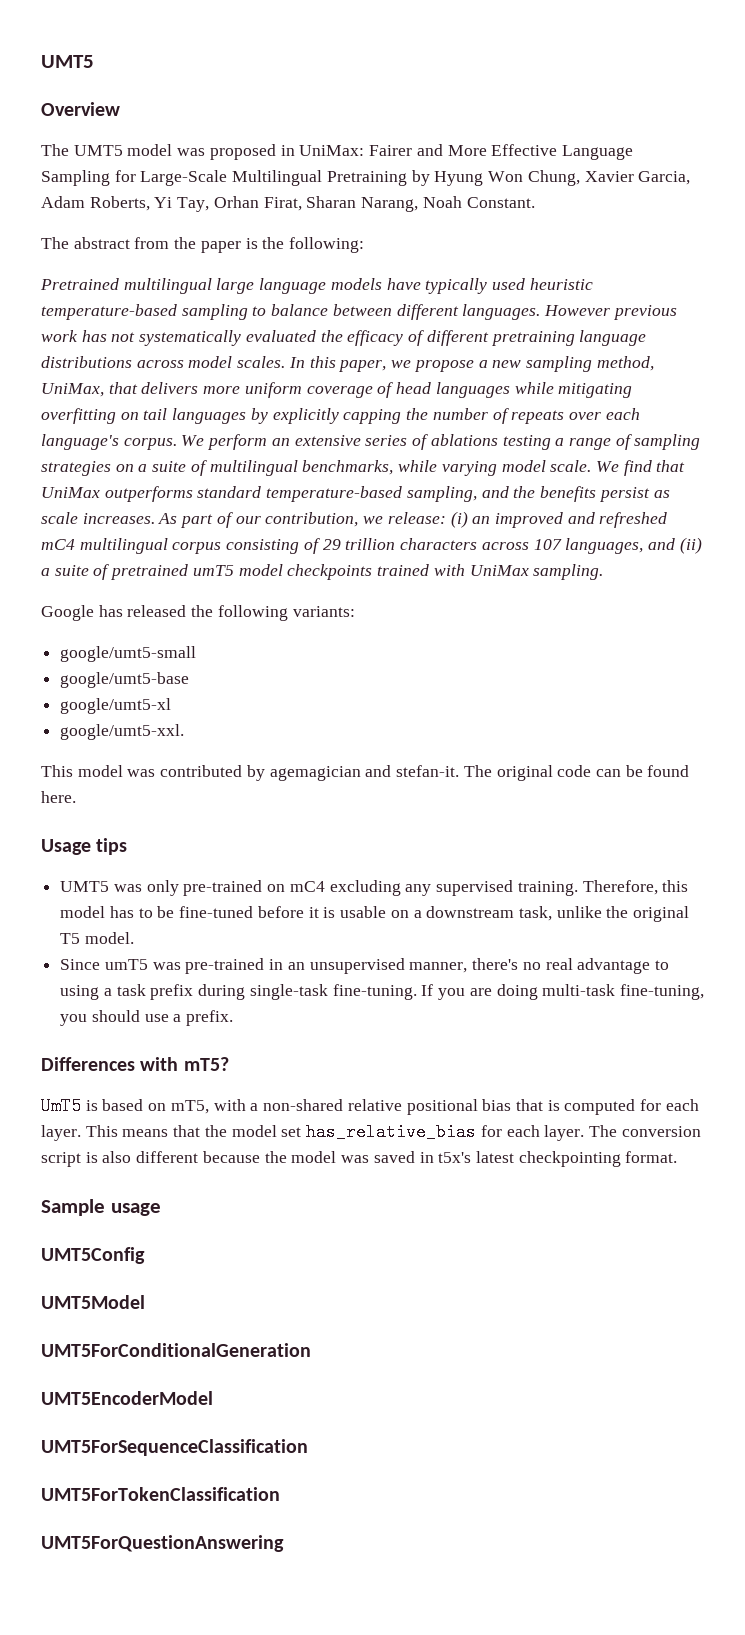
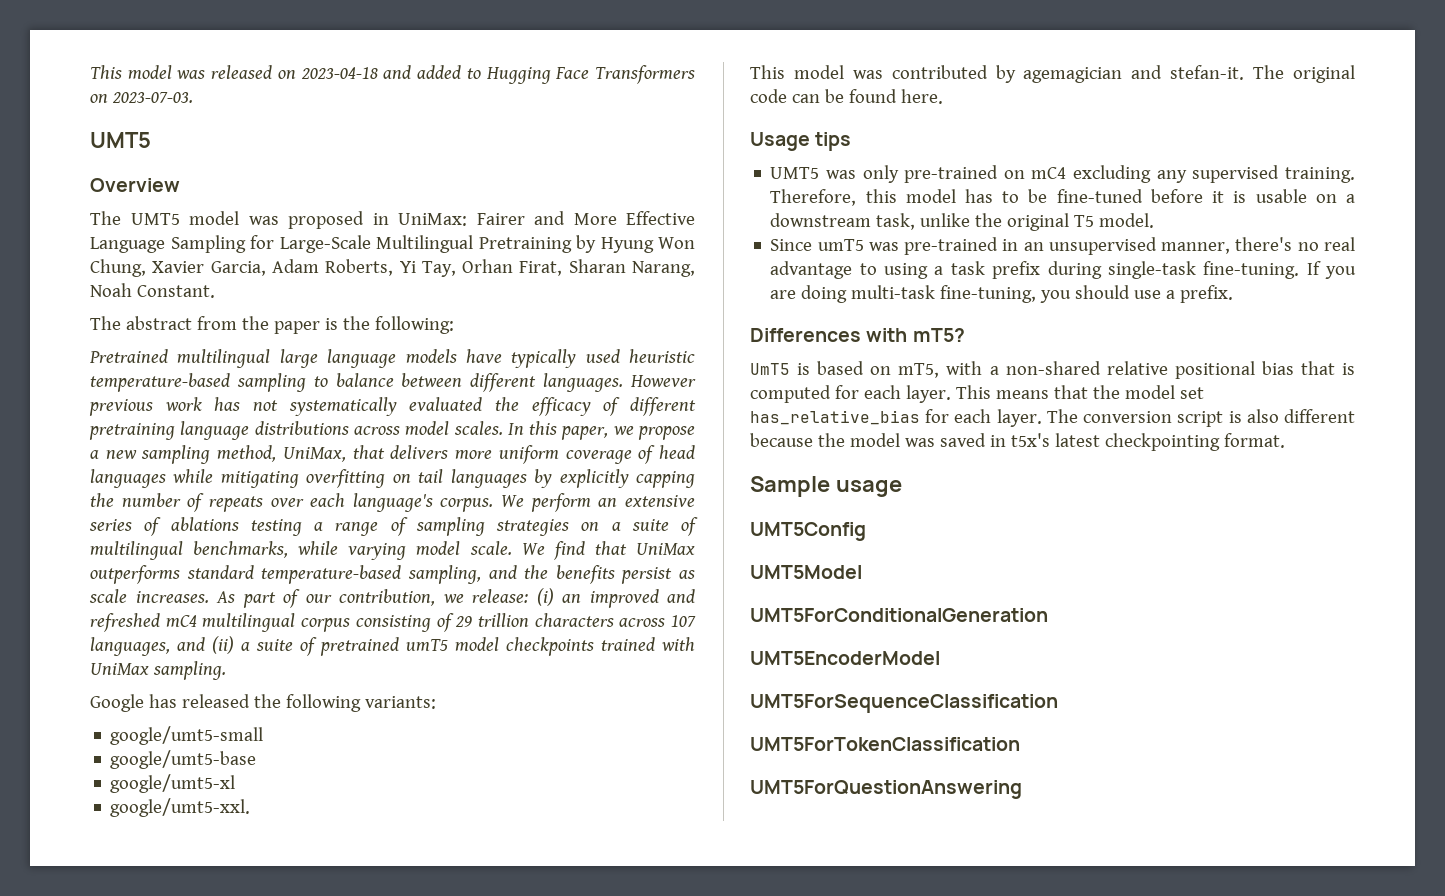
+ This model was released on 2023-04-18 and added to Hugging Face Transformers on 2023-07-03.

